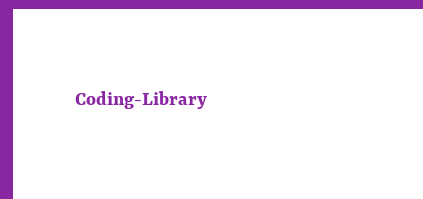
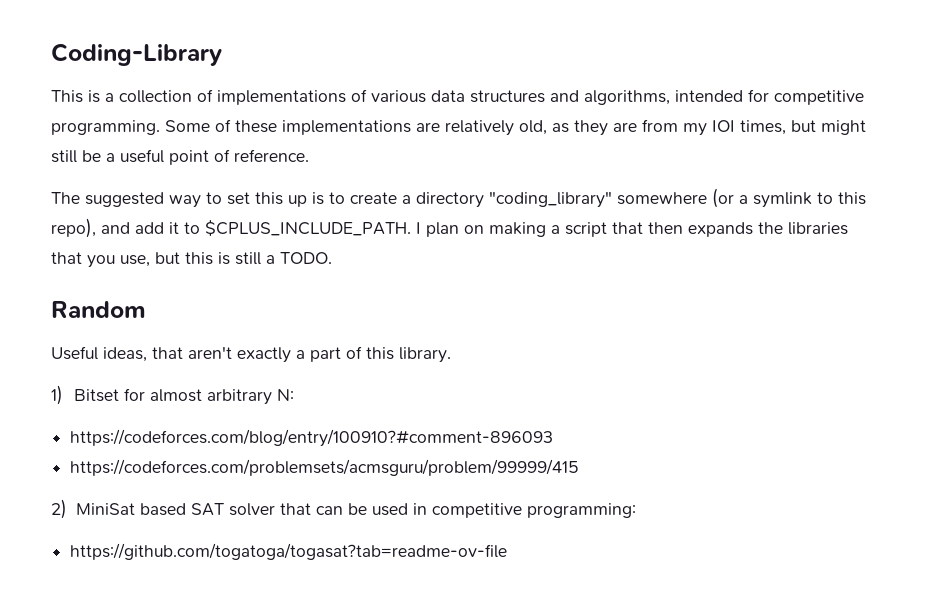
+ This is a collection of implementations of various data structures and algorithms, intended for competitive programming. Some of these implementations are relatively old, as they are from my IOI times, but might still be a useful point of reference.
+ The suggested way to set this up is to create a directory "coding_library" somewhere (or a symlink to this repo), and add it to $CPLUS_INCLUDE_PATH. I plan on making a script that then expands the libraries that you use, but this is still a TODO.
+ Random
+ Useful ideas, that aren't exactly a part of this library.
+ 1) Bitset for almost arbitrary N:
+ https://codeforces.com/blog/entry/100910?#comment-896093
+ https://codeforces.com/problemsets/acmsguru/problem/99999/415
+ 2) MiniSat based SAT solver that can be used in competitive programming:
+ https://github.com/togatoga/togasat?tab=readme-ov-file

